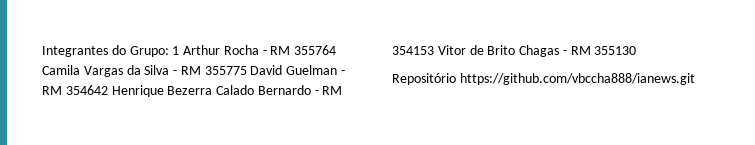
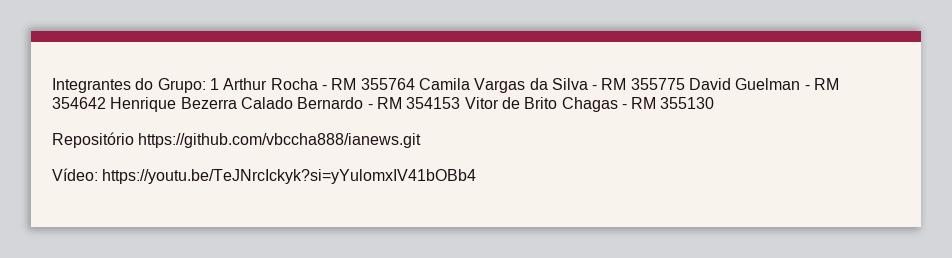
+ Vídeo: https://youtu.be/TeJNrcIckyk?si=yYulomxIV41bOBb4

